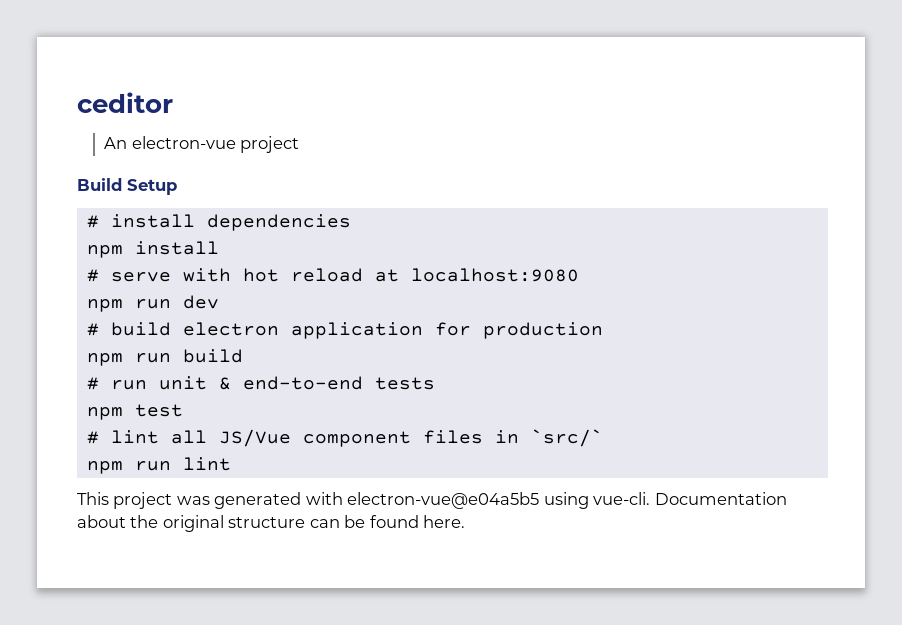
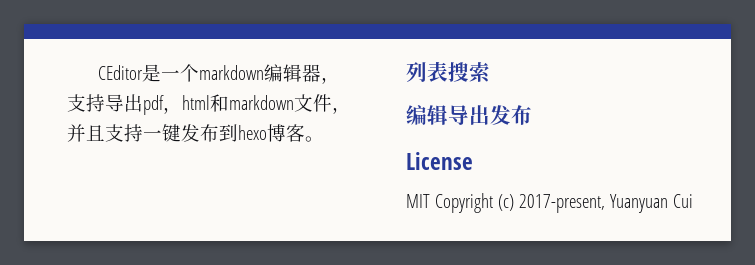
- ceditor
- An electron-vue project
- Build Setup
- # install dependencies
- npm install
- # serve with hot reload at localhost:9080
- npm run dev
- # build electron application for production
- npm run build
- # run unit & end-to-end tests
- npm test
- # lint all JS/Vue component files in `src/`
- npm run lint
- This project was generated with electron-vue@e04a5b5 using vue-cli. Documentation about the original structure can be found here.
+ CEditor是一个markdown编辑器，支持导出pdf，html和markdown文件，并且支持一键发布到hexo博客。
+ 列表搜索
+ 编辑导出发布
+ License
+ MIT Copyright (c) 2017-present, Yuanyuan Cui

